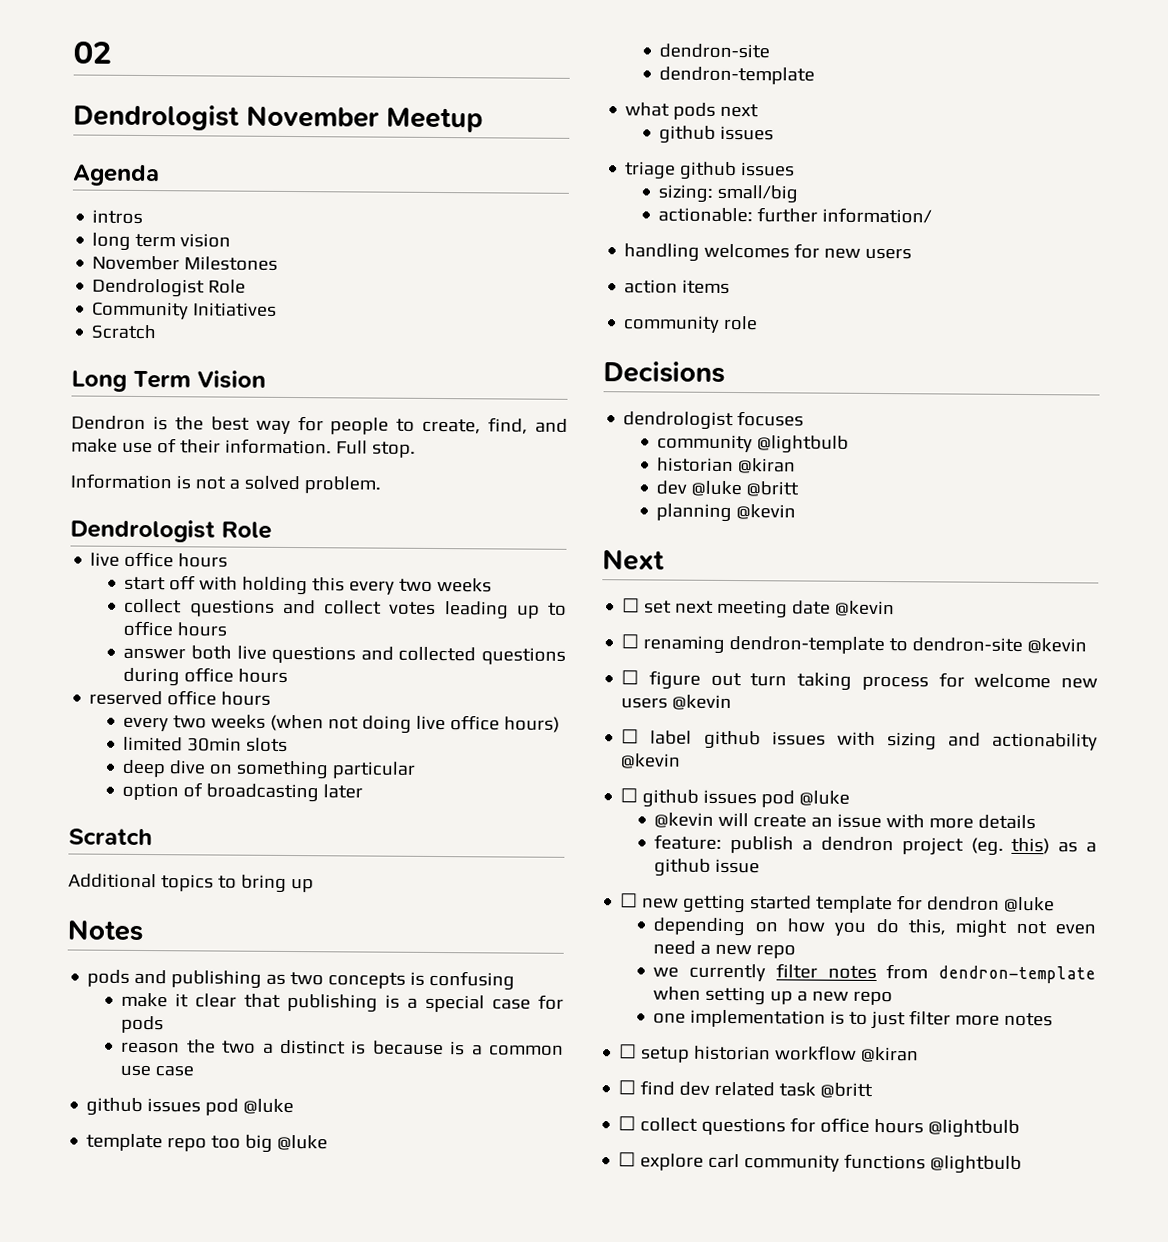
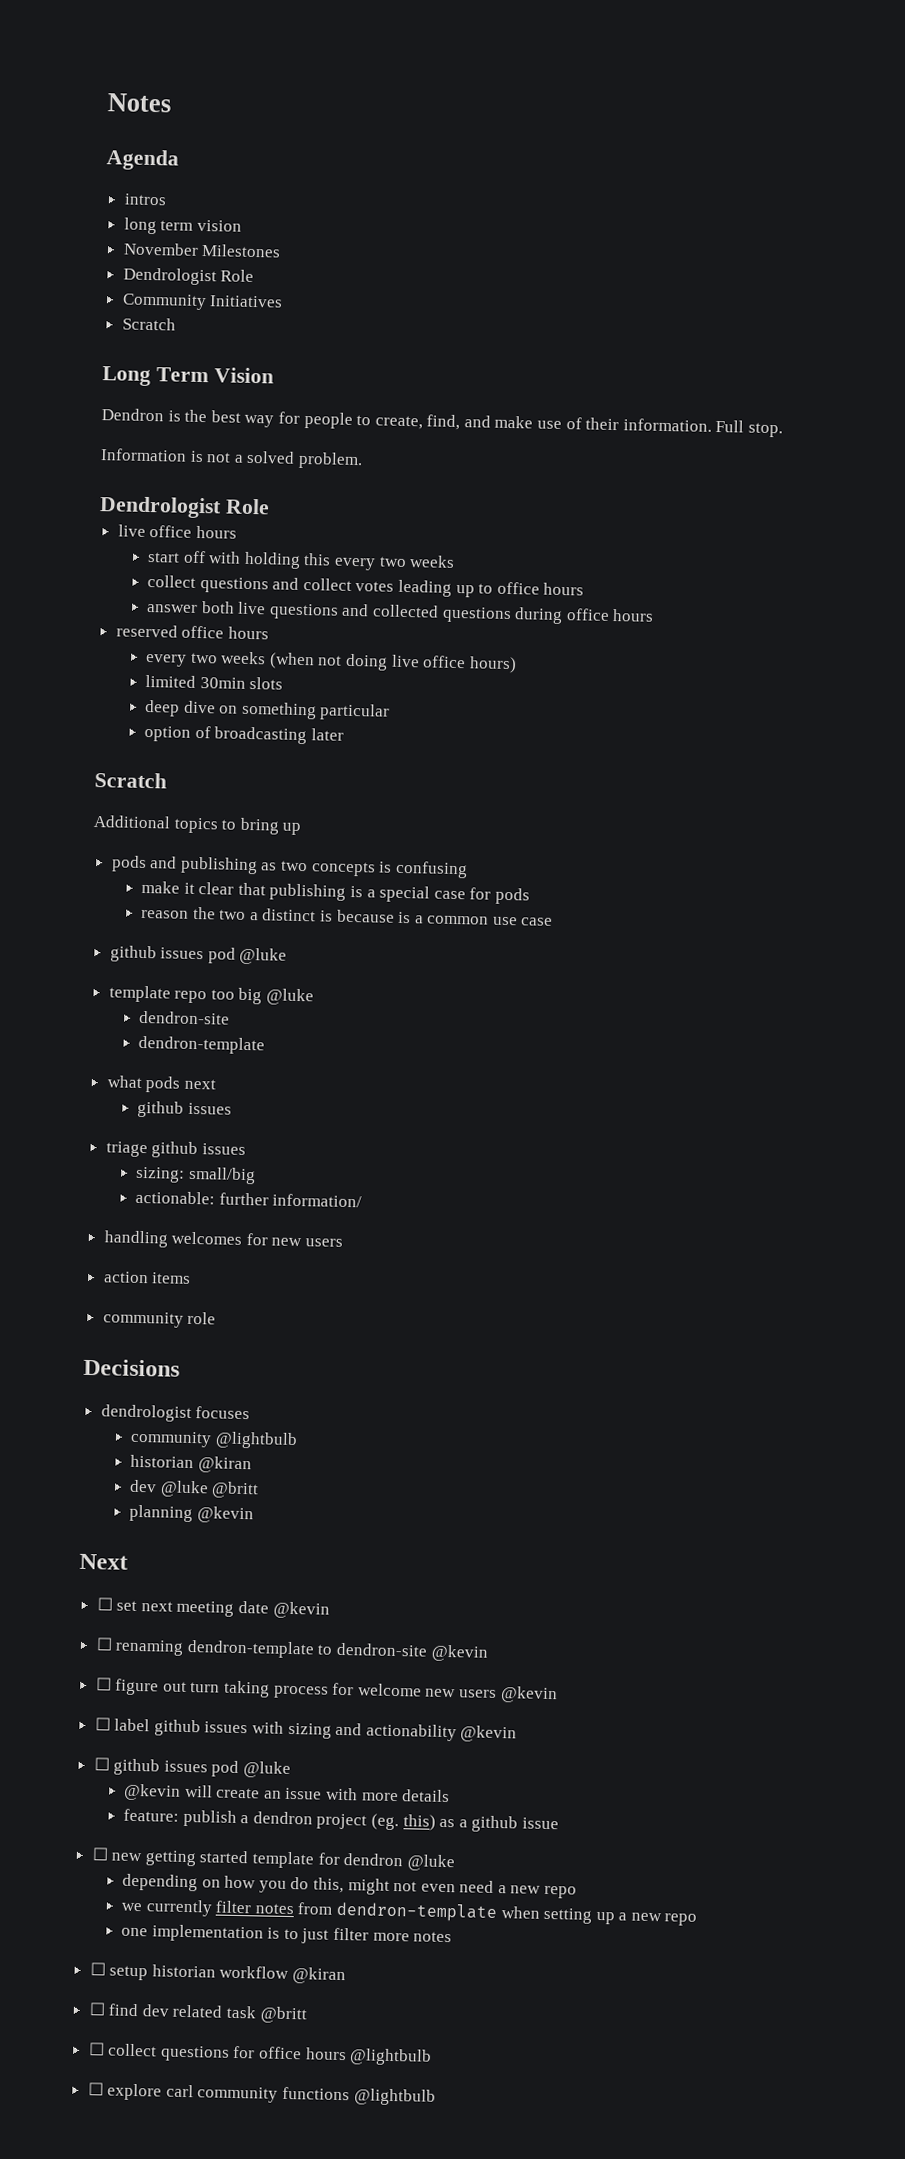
- 02
- Dendrologist November Meetup
+ Notes
- Notes

